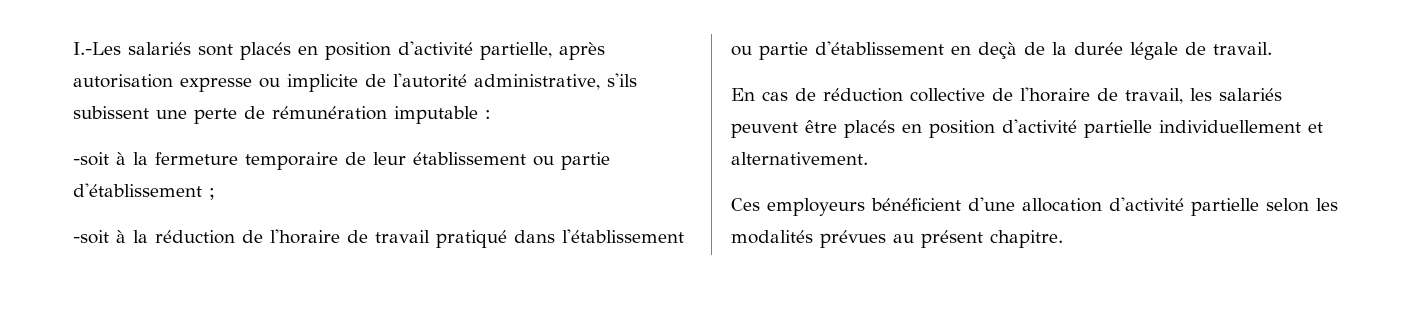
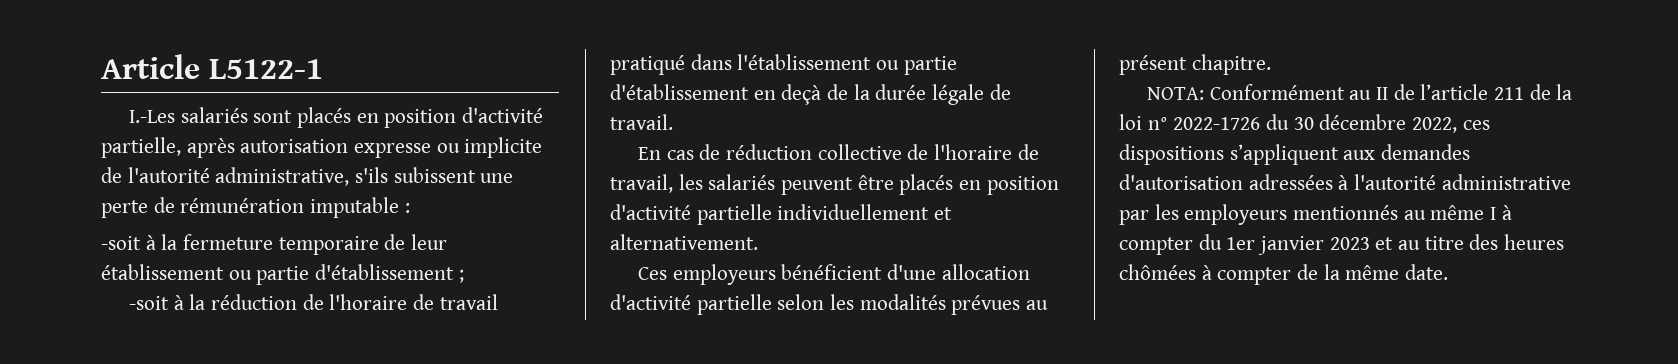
+ Article L5122-1
+ NOTA: Conformément au II de l’article 211 de la loi n° 2022-1726 du 30 décembre 2022, ces dispositions s’appliquent aux demandes d'autorisation adressées à l'autorité administrative par les employeurs mentionnés au même I à compter du 1er janvier 2023 et au titre des heures chômées à compter de la même date.

